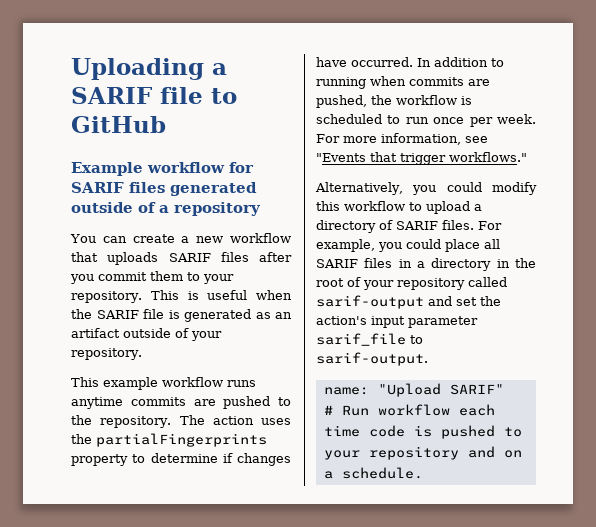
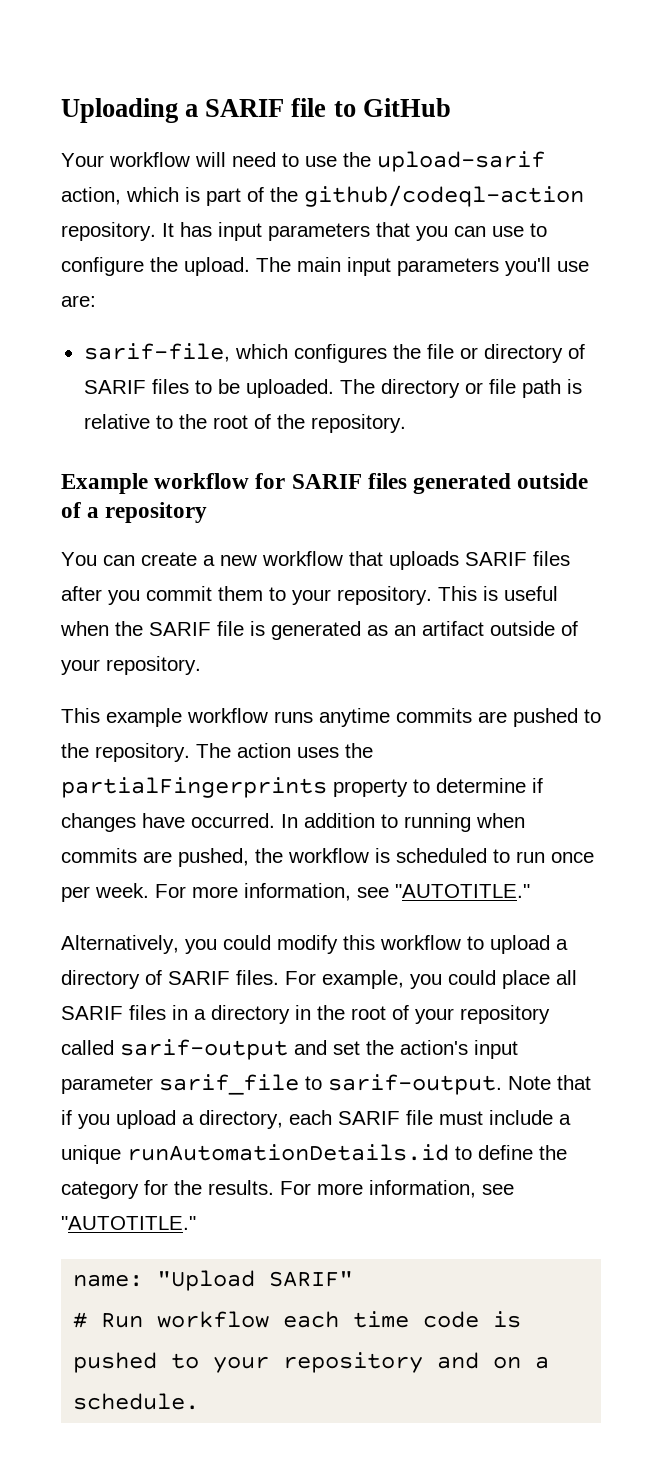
+ Your workflow will need to use the upload-sarif action, which is part of the github/codeql-action repository. It has input parameters that you can use to configure the upload. The main input parameters you'll use are:
+ sarif-file, which configures the file or directory of SARIF files to be uploaded. The directory or file path is relative to the root of the repository.
- In addition to running when commits are pushed, the workflow is scheduled to run once per week. For more information, see "Events that trigger workflows."
+ In addition to running when commits are pushed, the workflow is scheduled to run once per week. For more information, see "AUTOTITLE."
+ Note that if you upload a directory, each SARIF file must include a unique runAutomationDetails.id to define the category for the results. For more information, see "AUTOTITLE."

